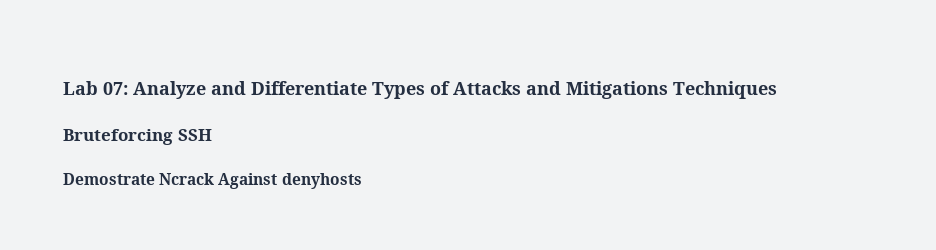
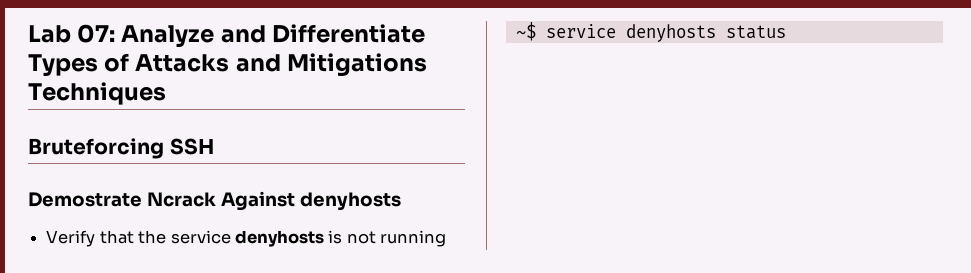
+ Verify that the service denyhosts is not running
+ ~$ service denyhosts status

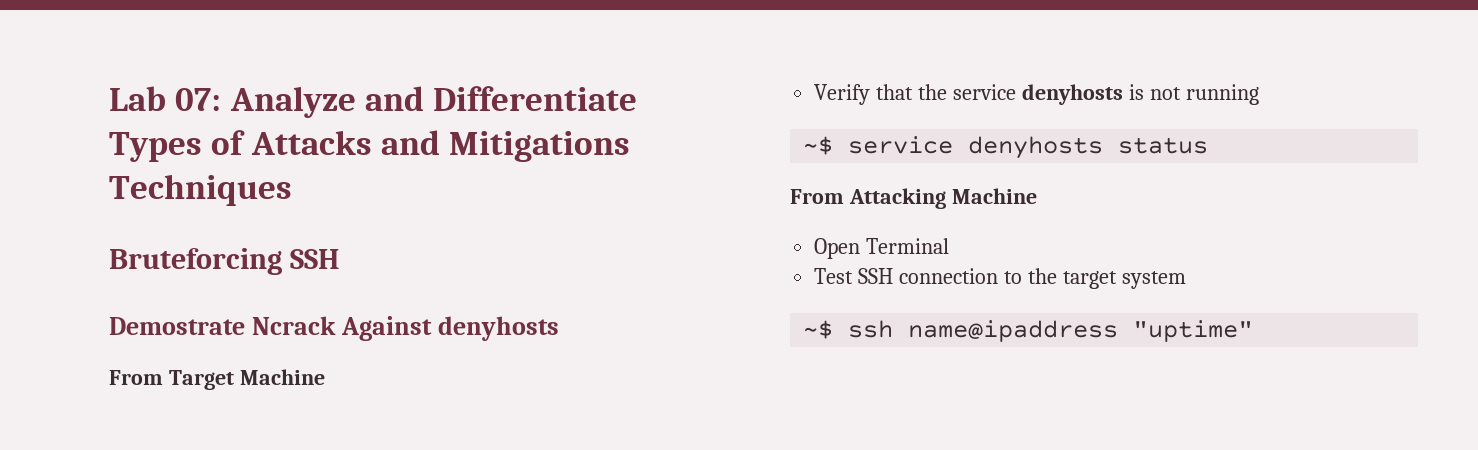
+ From Target Machine
+ From Attacking Machine
+ Open Terminal
+ Test SSH connection to the target system
+ ~$ ssh name@ipaddress "uptime"

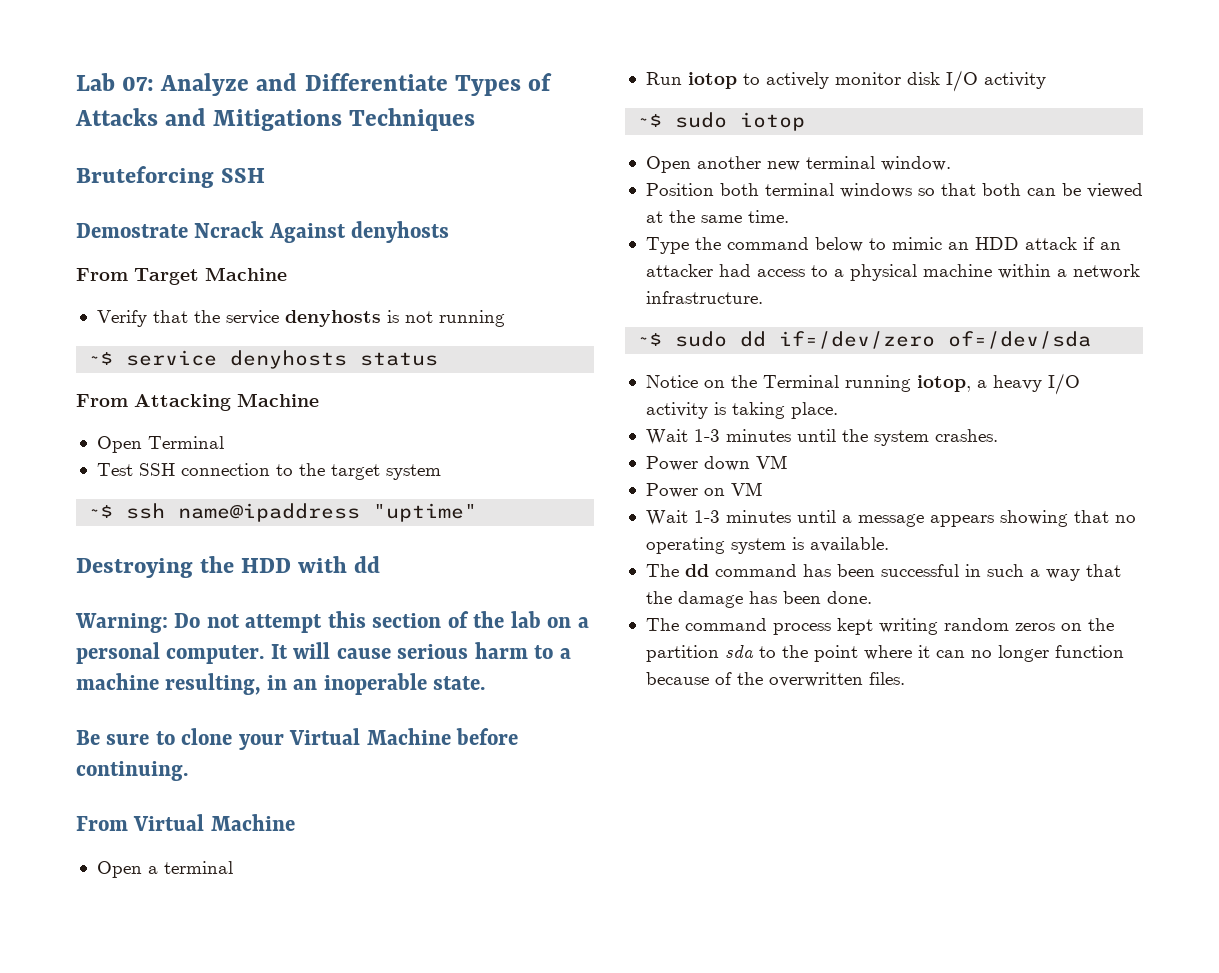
+ Destroying the HDD with dd
+ Warning: Do not attempt this section of the lab on a personal computer. It will cause serious harm to a machine resulting, in an inoperable state.
+ Be sure to clone your Virtual Machine before continuing.
+ From Virtual Machine
+ Open a terminal
+ Run iotop to actively monitor disk I/O activity
+ ~$ sudo iotop
+ Open another new terminal window.
+ Position both terminal windows so that both can be viewed at the same time.
+ Type the command below to mimic an HDD attack if an attacker had access to a physical machine within a network infrastructure.
+ ~$ sudo dd if=/dev/zero of=/dev/sda
+ Notice on the Terminal running iotop, a heavy I/O activity is taking place.
+ Wait 1-3 minutes until the system crashes.
+ Power down VM
+ Power on VM
+ Wait 1-3 minutes until a message appears showing that no operating system is available.
+ The dd command has been successful in such a way that the damage has been done.
+ The command process kept writing random zeros on the partition sda to the point where it can no longer function because of the overwritten files.

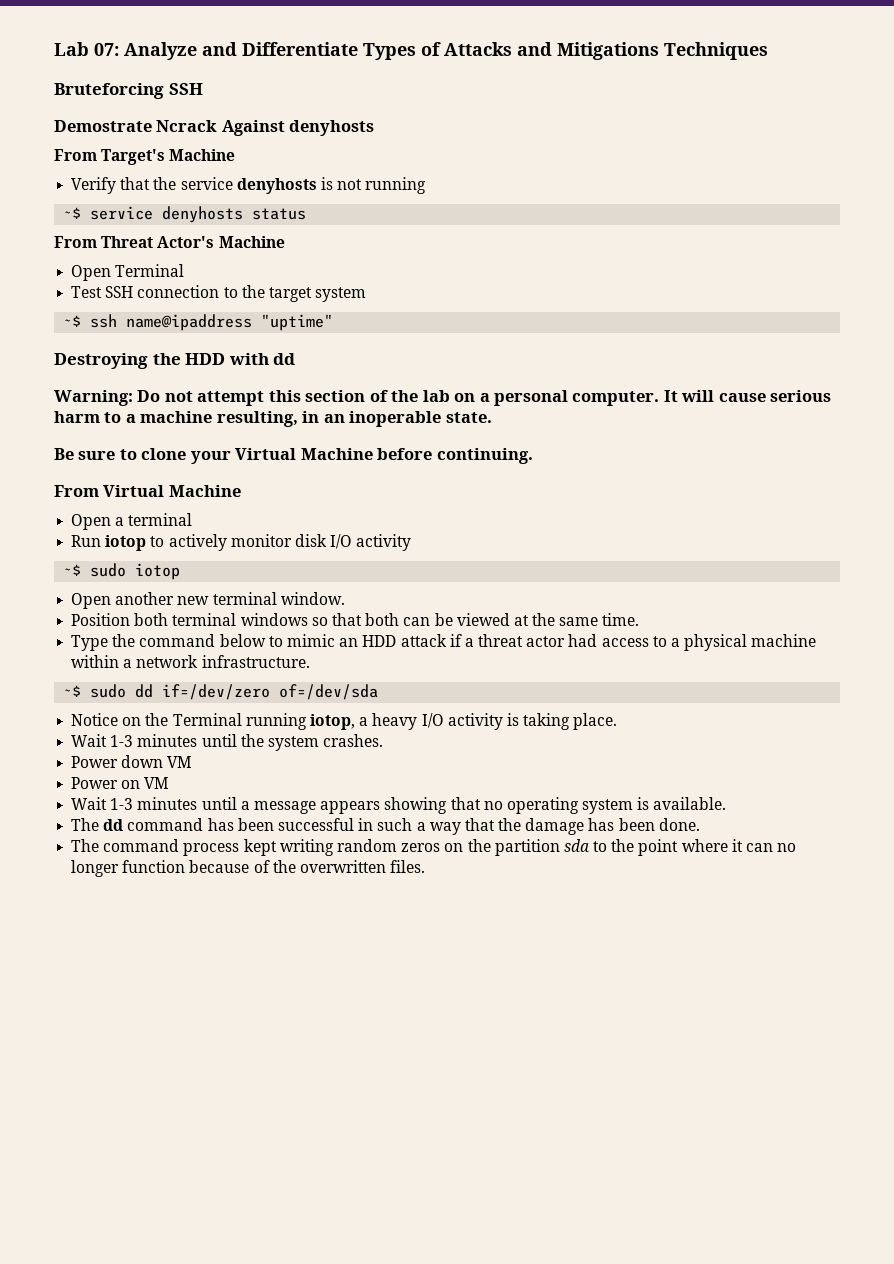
- From Target Machine
+ From Target's Machine
- From Attacking Machine
+ From Threat Actor's Machine
- Type the command below to mimic an HDD attack if an attacker had access to a physical machine within a network infrastructure.
+ Type the command below to mimic an HDD attack if a threat actor had access to a physical machine within a network infrastructure.

